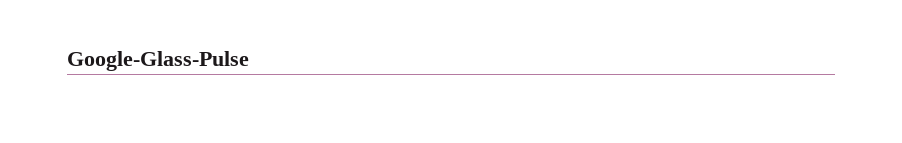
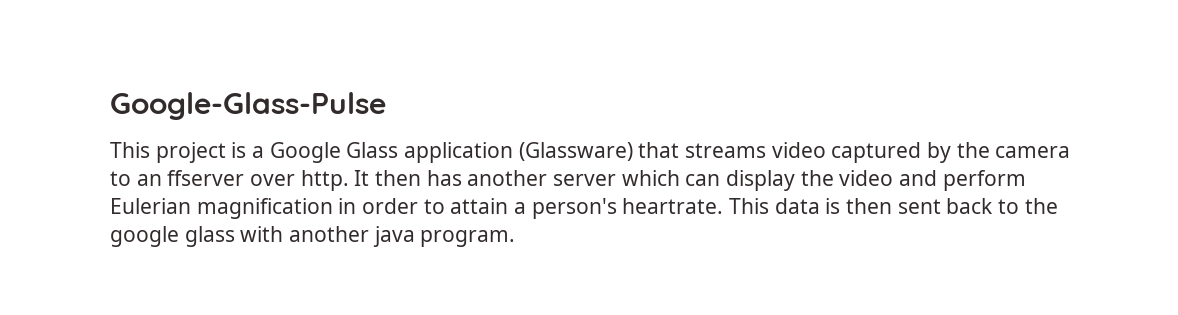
+ This project is a Google Glass application (Glassware) that streams video captured by the camera to an ffserver over http. It then has another server which can display the video and perform Eulerian magnification in order to attain a person's heartrate. This data is then sent back to the google glass with another java program.

